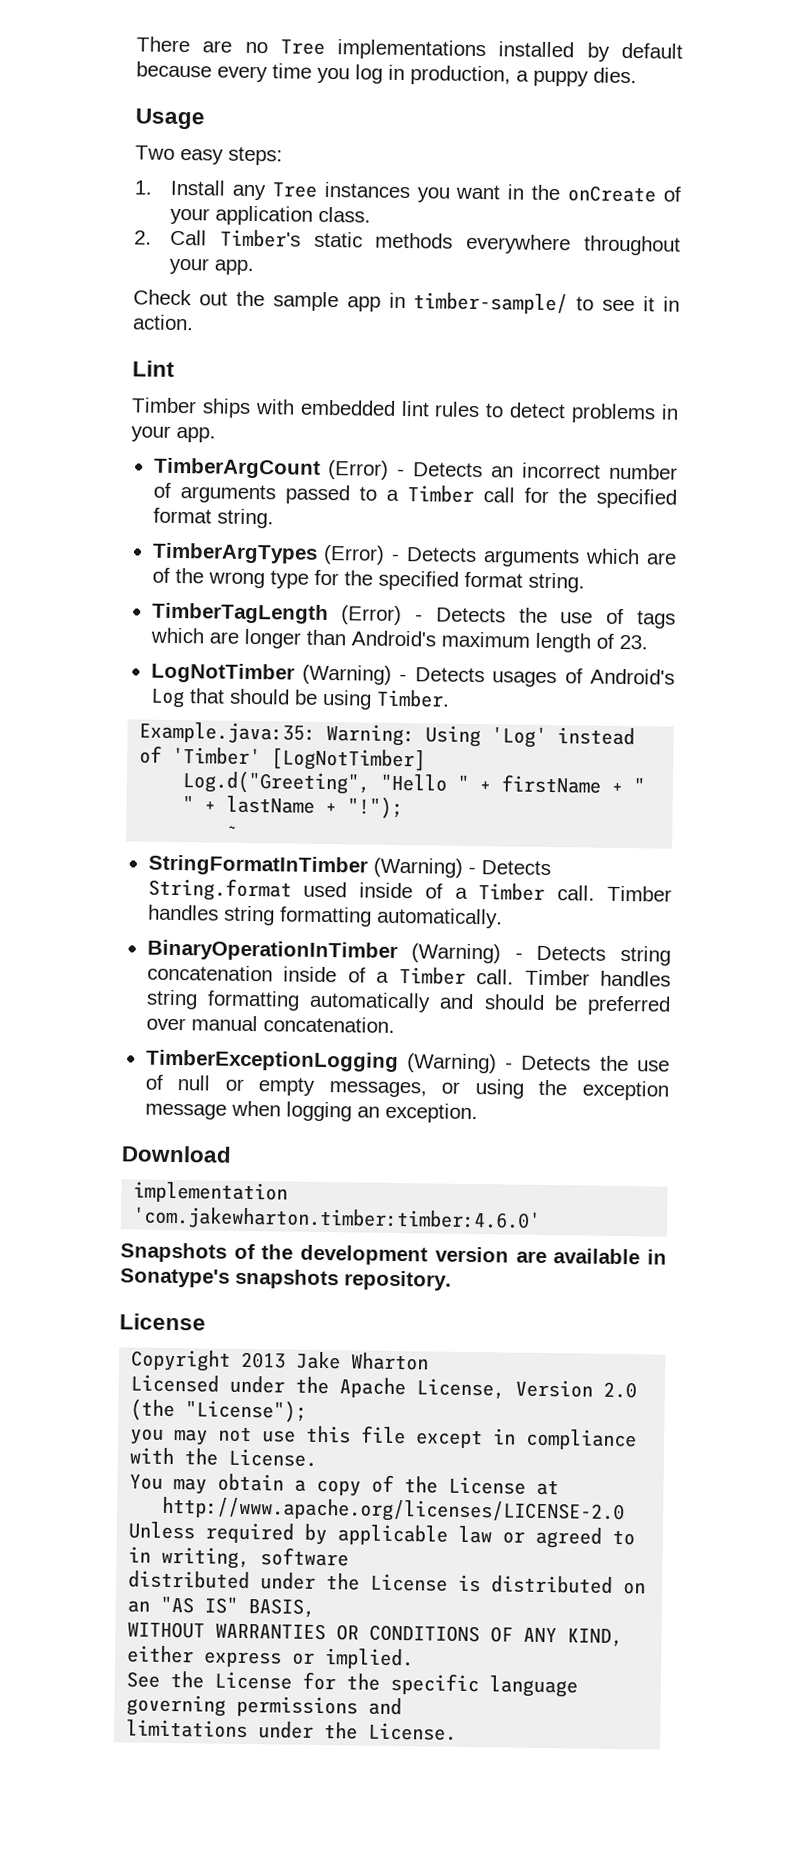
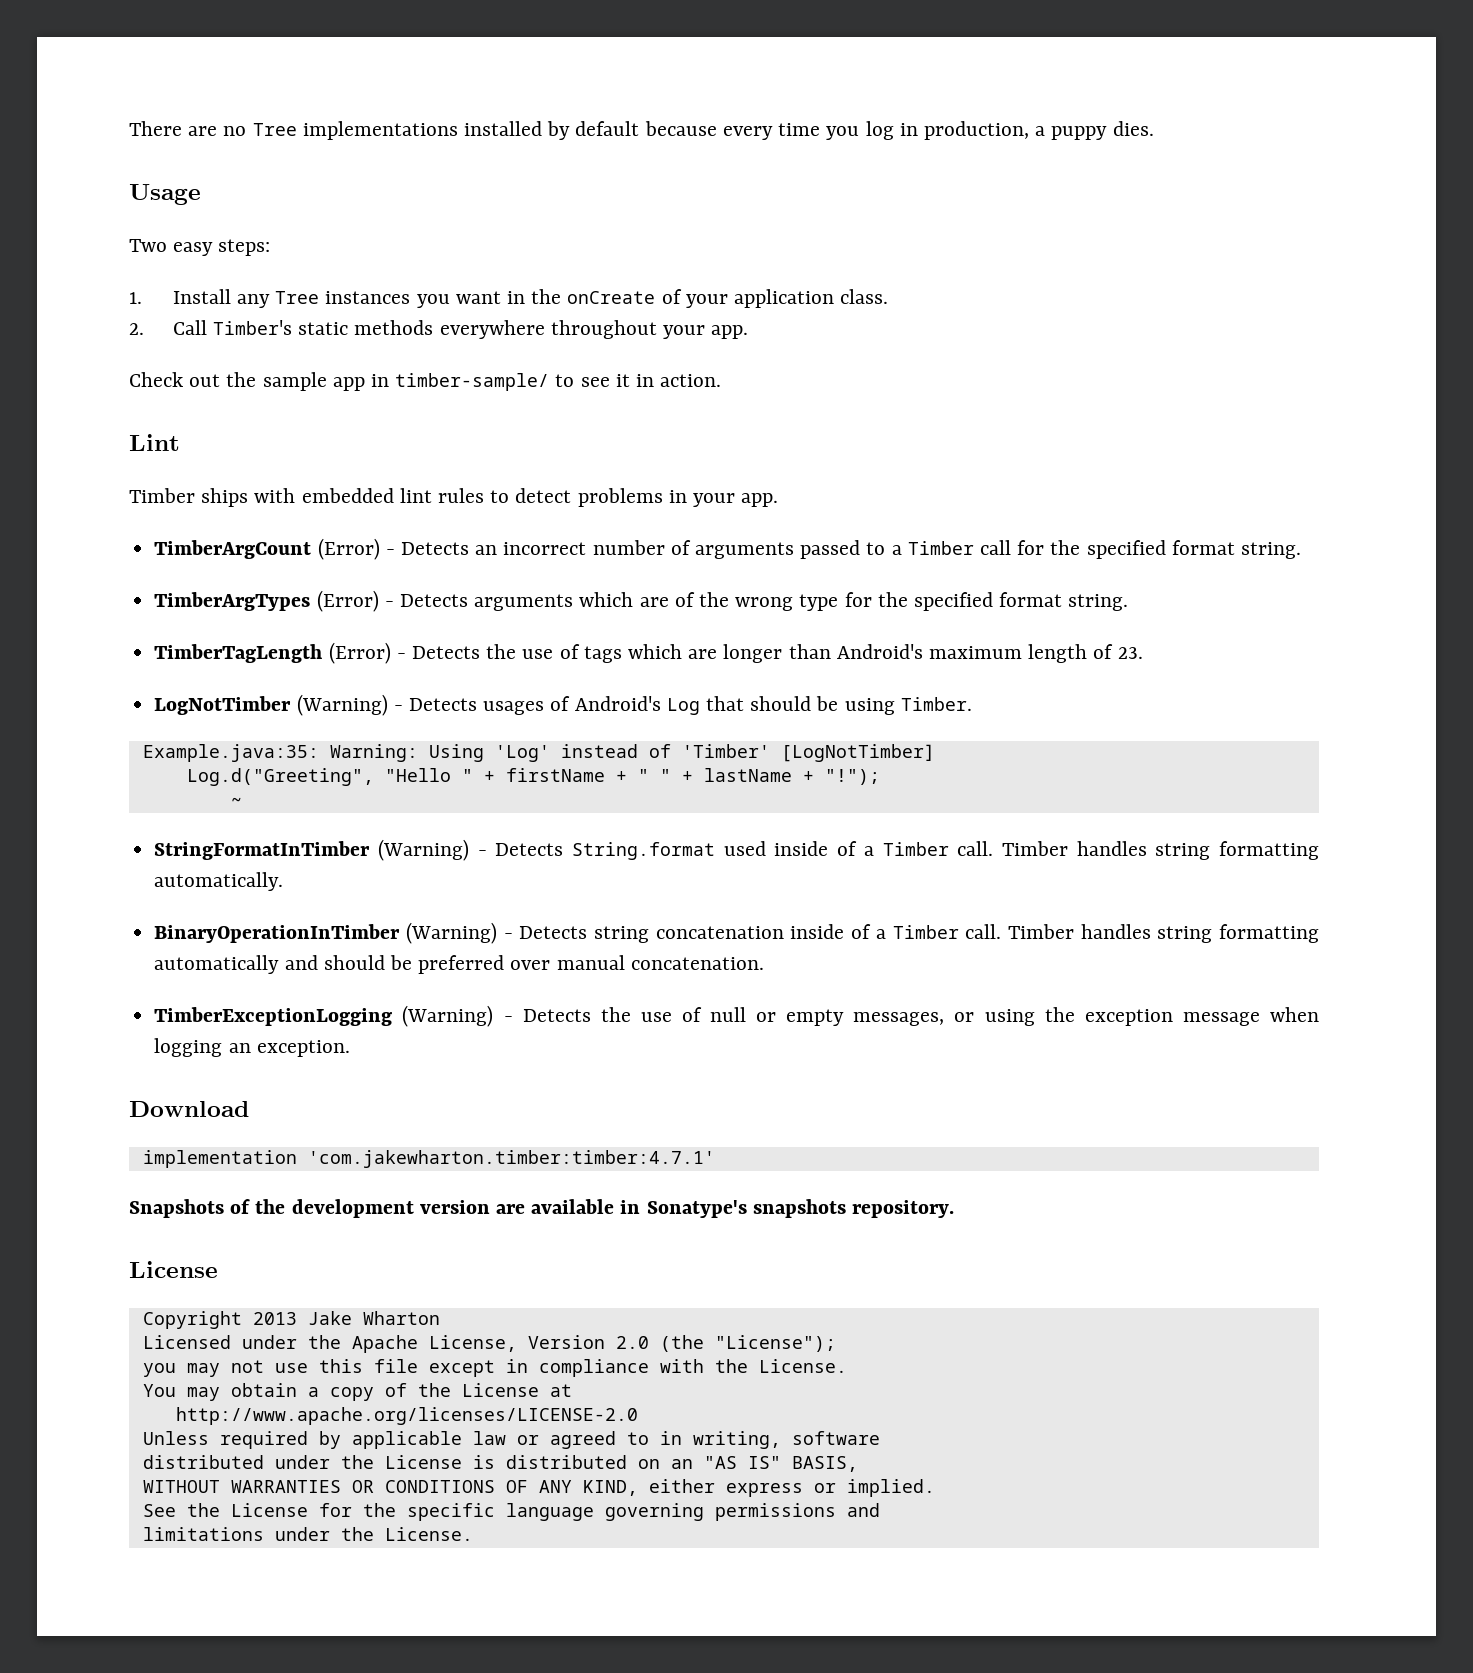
- implementation 'com.jakewharton.timber:timber:4.6.0'
+ implementation 'com.jakewharton.timber:timber:4.7.1'

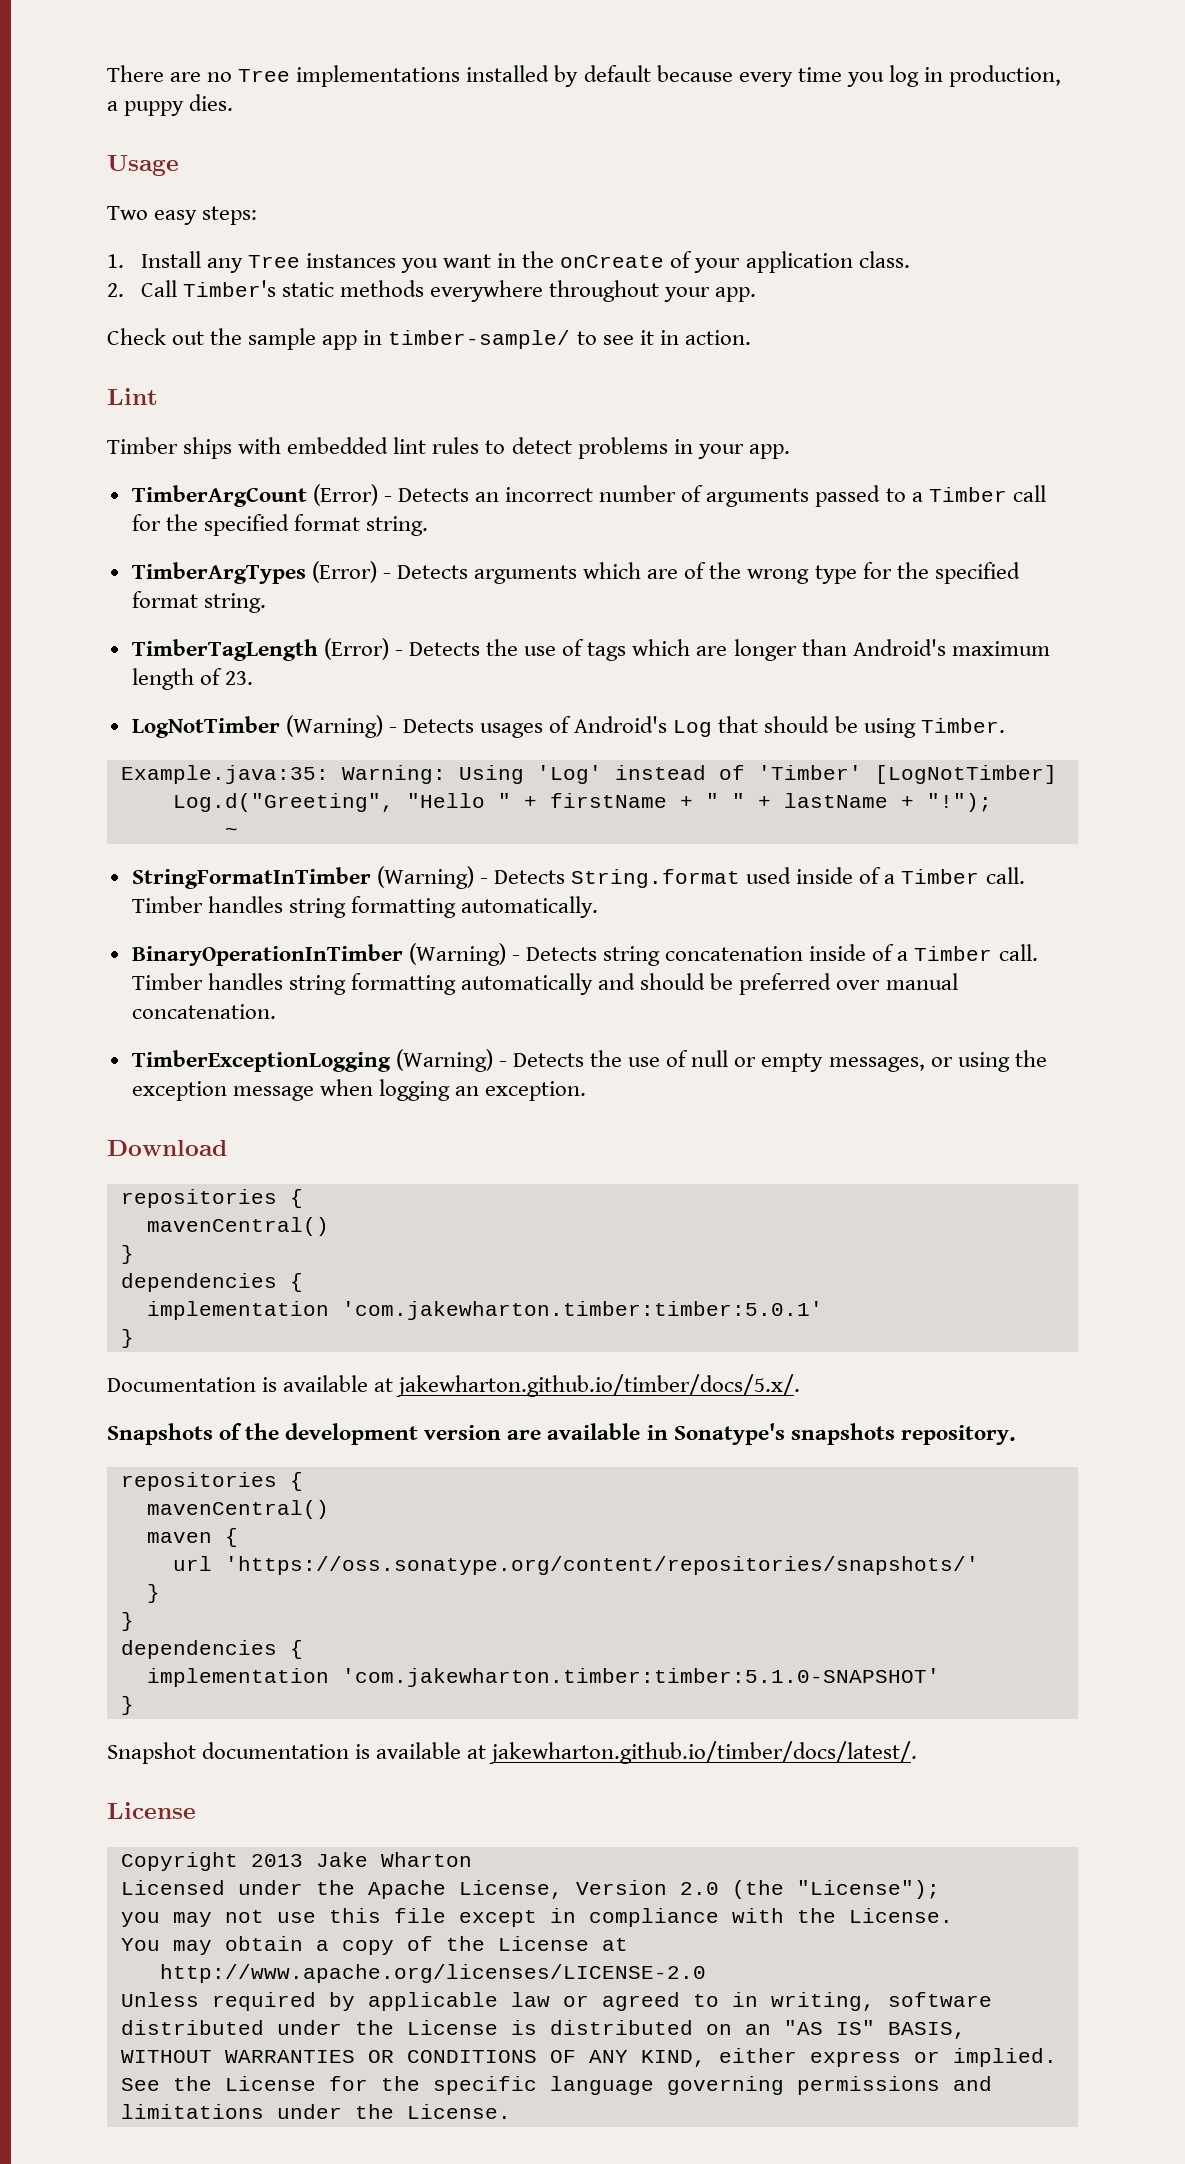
  Download
- implementation 'com.jakewharton.timber:timber:4.7.1'
+ repositories {
+ mavenCentral()
+ }
+ dependencies {
+ implementation 'com.jakewharton.timber:timber:5.0.1'
+ }
+ Documentation is available at jakewharton.github.io/timber/docs/5.x/.
  Snapshots of the development version are available in Sonatype's snapshots repository.
+ repositories {
+ mavenCentral()
+ maven {
+ url 'https://oss.sonatype.org/content/repositories/snapshots/'
+ }
+ }
+ dependencies {
+ implementation 'com.jakewharton.timber:timber:5.1.0-SNAPSHOT'
+ }
+ Snapshot documentation is available at jakewharton.github.io/timber/docs/latest/.

